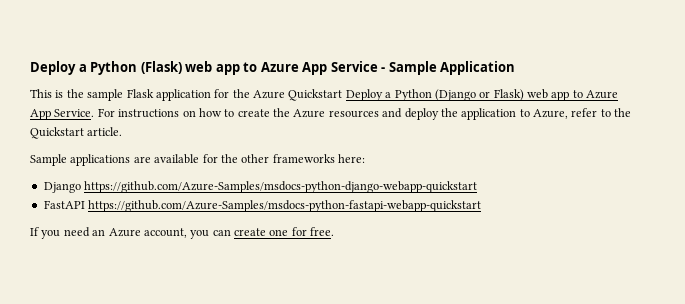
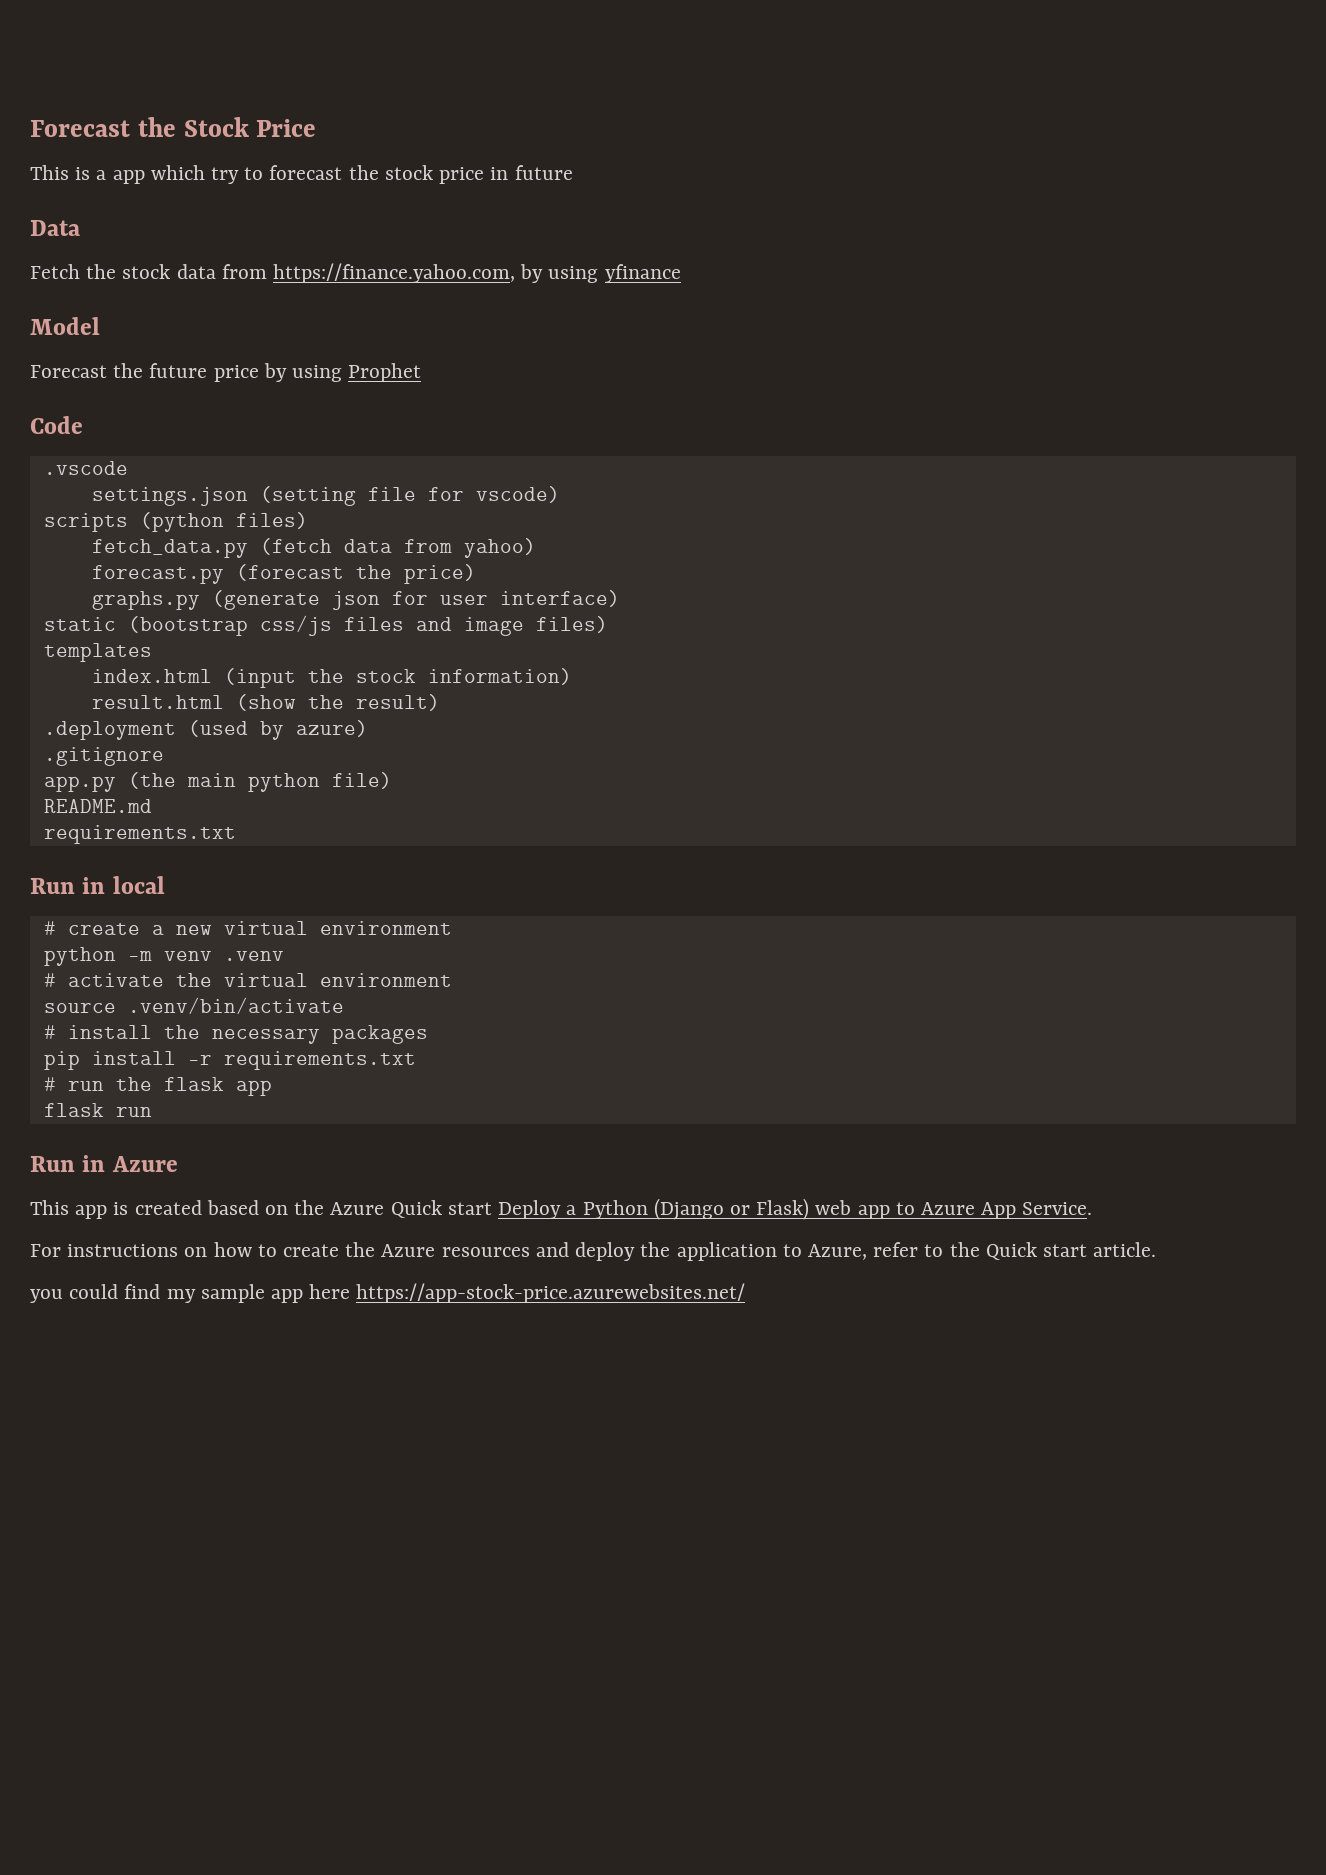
- Deploy a Python (Flask) web app to Azure App Service - Sample Application
- This is the sample Flask application for the Azure Quickstart Deploy a Python (Django or Flask) web app to Azure App Service. For instructions on how to create the Azure resources and deploy the application to Azure, refer to the Quickstart article.
+ Forecast the Stock Price
+ This is a app which try to forecast the stock price in future
+ Data
+ Fetch the stock data from https://finance.yahoo.com, by using yfinance
+ Model
+ Forecast the future price by using Prophet
+ Code
+ .vscode
+ settings.json (setting file for vscode)
+ scripts (python files)
+ fetch_data.py (fetch data from yahoo)
+ forecast.py (forecast the price)
+ graphs.py (generate json for user interface)
+ static (bootstrap css/js files and image files)
+ templates
+ index.html (input the stock information)
+ result.html (show the result)
+ .deployment (used by azure)
+ .gitignore
+ app.py (the main python file)
+ README.md
+ requirements.txt
+ Run in local
+ # create a new virtual environment
+ python -m venv .venv
+ # activate the virtual environment
+ source .venv/bin/activate
+ # install the necessary packages
+ pip install -r requirements.txt
+ # run the flask app
+ flask run
+ Run in Azure
+ This app is created based on the Azure Quick start Deploy a Python (Django or Flask) web app to Azure App Service.
+ For instructions on how to create the Azure resources and deploy the application to Azure, refer to the Quick start article.
- Sample applications are available for the other frameworks here:
- Django https://github.com/Azure-Samples/msdocs-python-django-webapp-quickstart
- FastAPI https://github.com/Azure-Samples/msdocs-python-fastapi-webapp-quickstart
- If you need an Azure account, you can create one for free.
+ you could find my sample app here https://app-stock-price.azurewebsites.net/

